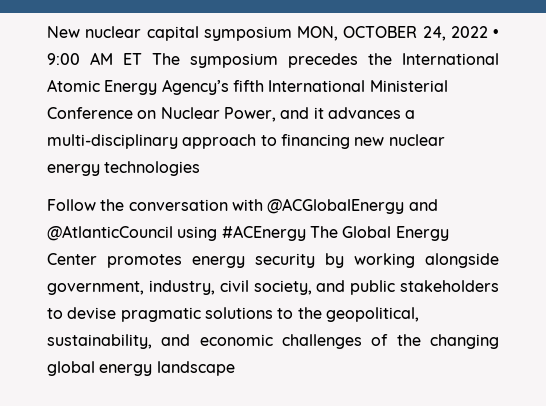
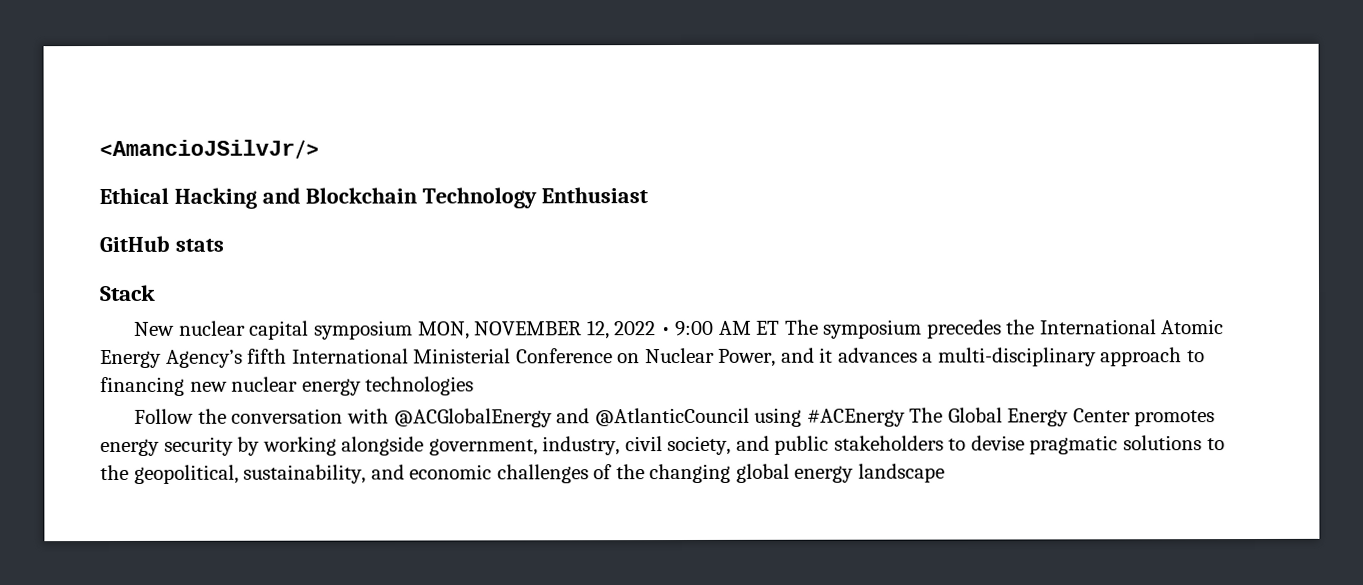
+ <AmancioJSilvJr/>
+ Ethical Hacking and Blockchain Technology Enthusiast
+ GitHub stats
+ Stack
- New nuclear capital symposium MON, OCTOBER 24, 2022 • 9:00 AM ET The symposium precedes the International Atomic Energy Agency’s fifth International Ministerial Conference on Nuclear Power, and it advances a multi-disciplinary approach to financing new nuclear energy technologies
+ New nuclear capital symposium MON, NOVEMBER 12, 2022 • 9:00 AM ET The symposium precedes the International Atomic Energy Agency’s fifth International Ministerial Conference on Nuclear Power, and it advances a multi-disciplinary approach to financing new nuclear energy technologies

